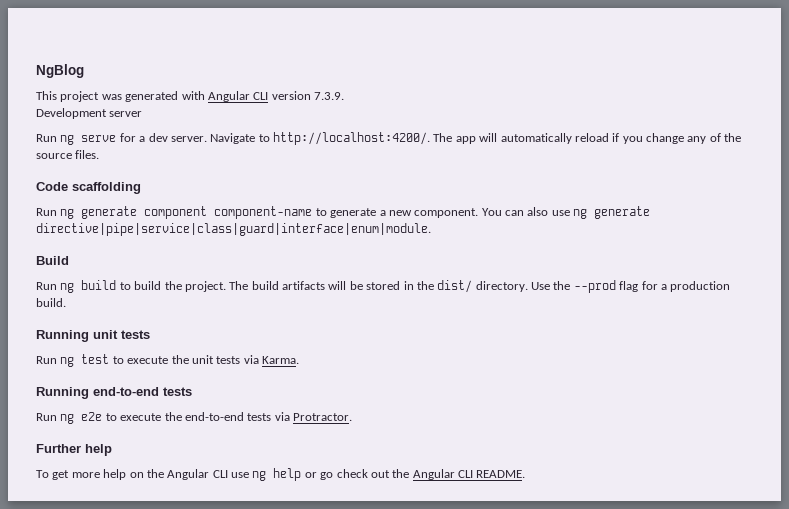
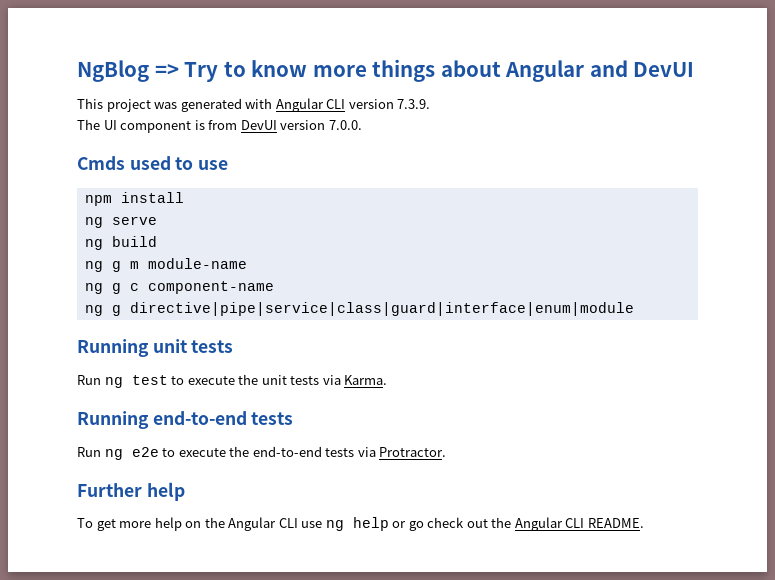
- NgBlog
+ NgBlog => Try to know more things about Angular and DevUI
- Development server
- Run ng serve for a dev server. Navigate to http://localhost:4200/. The app will automatically reload if you change any of the source files.
- Code scaffolding
- Run ng generate component component-name to generate a new component. You can also use ng generate directive|pipe|service|class|guard|interface|enum|module.
- Build
- Run ng build to build the project. The build artifacts will be stored in the dist/ directory. Use the --prod flag for a production build.
+ The UI component is from DevUI version 7.0.0.
+ Cmds used to use
+ npm install
+ ng serve
+ ng build
+ ng g m module-name
+ ng g c component-name
+ ng g directive|pipe|service|class|guard|interface|enum|module

